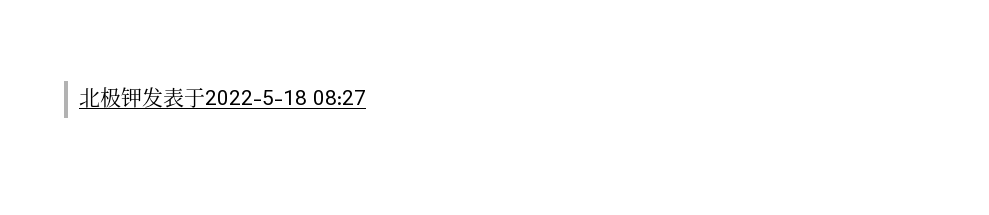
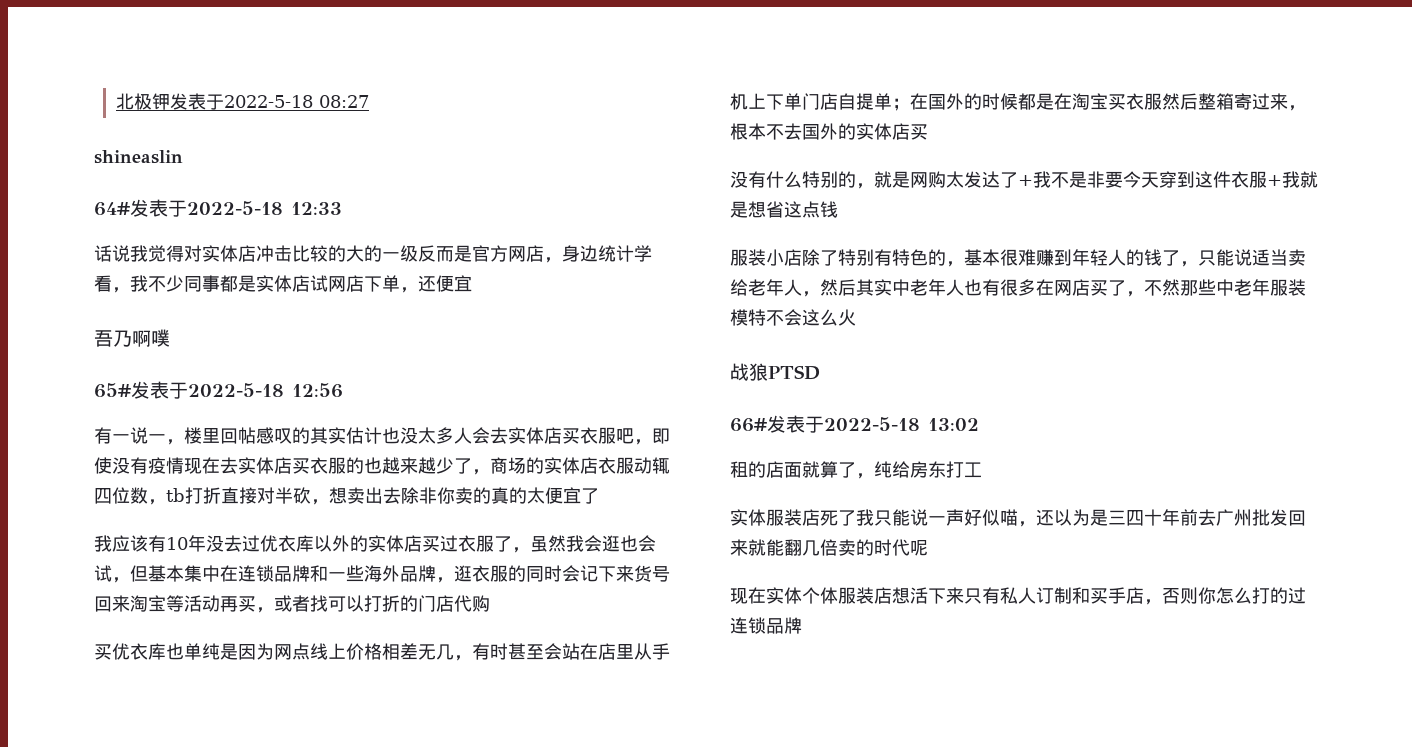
+ shineaslin
+ 64#发表于2022-5-18 12:33
+ 话说我觉得对实体店冲击比较的大的一级反而是官方网店，身边统计学看，我不少同事都是实体店试网店下单，还便宜
+ 吾乃啊噗
+ 65#发表于2022-5-18 12:56
+ 有一说一，楼里回帖感叹的其实估计也没太多人会去实体店买衣服吧，即使没有疫情现在去实体店买衣服的也越来越少了，商场的实体店衣服动辄四位数，tb打折直接对半砍，想卖出去除非你卖的真的太便宜了
+ 我应该有10年没去过优衣库以外的实体店买过衣服了，虽然我会逛也会试，但基本集中在连锁品牌和一些海外品牌，逛衣服的同时会记下来货号回来淘宝等活动再买，或者找可以打折的门店代购
+ 买优衣库也单纯是因为网点线上价格相差无几，有时甚至会站在店里从手机上下单门店自提单；在国外的时候都是在淘宝买衣服然后整箱寄过来，根本不去国外的实体店买
+ 没有什么特别的，就是网购太发达了+我不是非要今天穿到这件衣服+我就是想省这点钱
+ 服装小店除了特别有特色的，基本很难赚到年轻人的钱了，只能说适当卖给老年人，然后其实中老年人也有很多在网店买了，不然那些中老年服装模特不会这么火
+ 战狼PTSD
+ 66#发表于2022-5-18 13:02
+ 租的店面就算了，纯给房东打工
+ 实体服装店死了我只能说一声好似喵，还以为是三四十年前去广州批发回来就能翻几倍卖的时代呢
+ 现在实体个体服装店想活下来只有私人订制和买手店，否则你怎么打的过连锁品牌

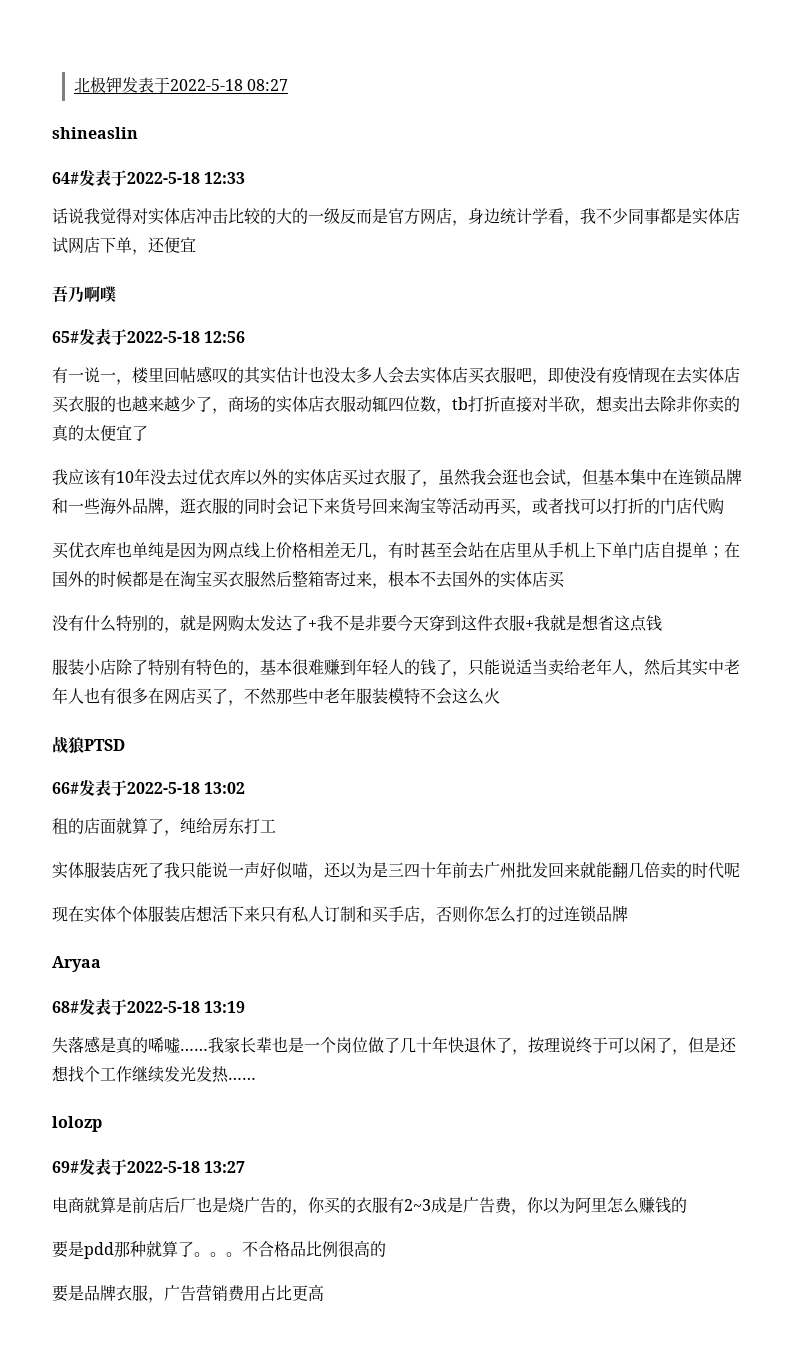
+ Aryaa
+ 68#发表于2022-5-18 13:19
+ 失落感是真的唏嘘……我家长辈也是一个岗位做了几十年快退休了，按理说终于可以闲了，但是还想找个工作继续发光发热……
+ lolozp
+ 69#发表于2022-5-18 13:27
+ 电商就算是前店后厂也是烧广告的，你买的衣服有2~3成是广告费，你以为阿里怎么赚钱的
+ 要是pdd那种就算了。。。不合格品比例很高的
+ 要是品牌衣服，广告营销费用占比更高

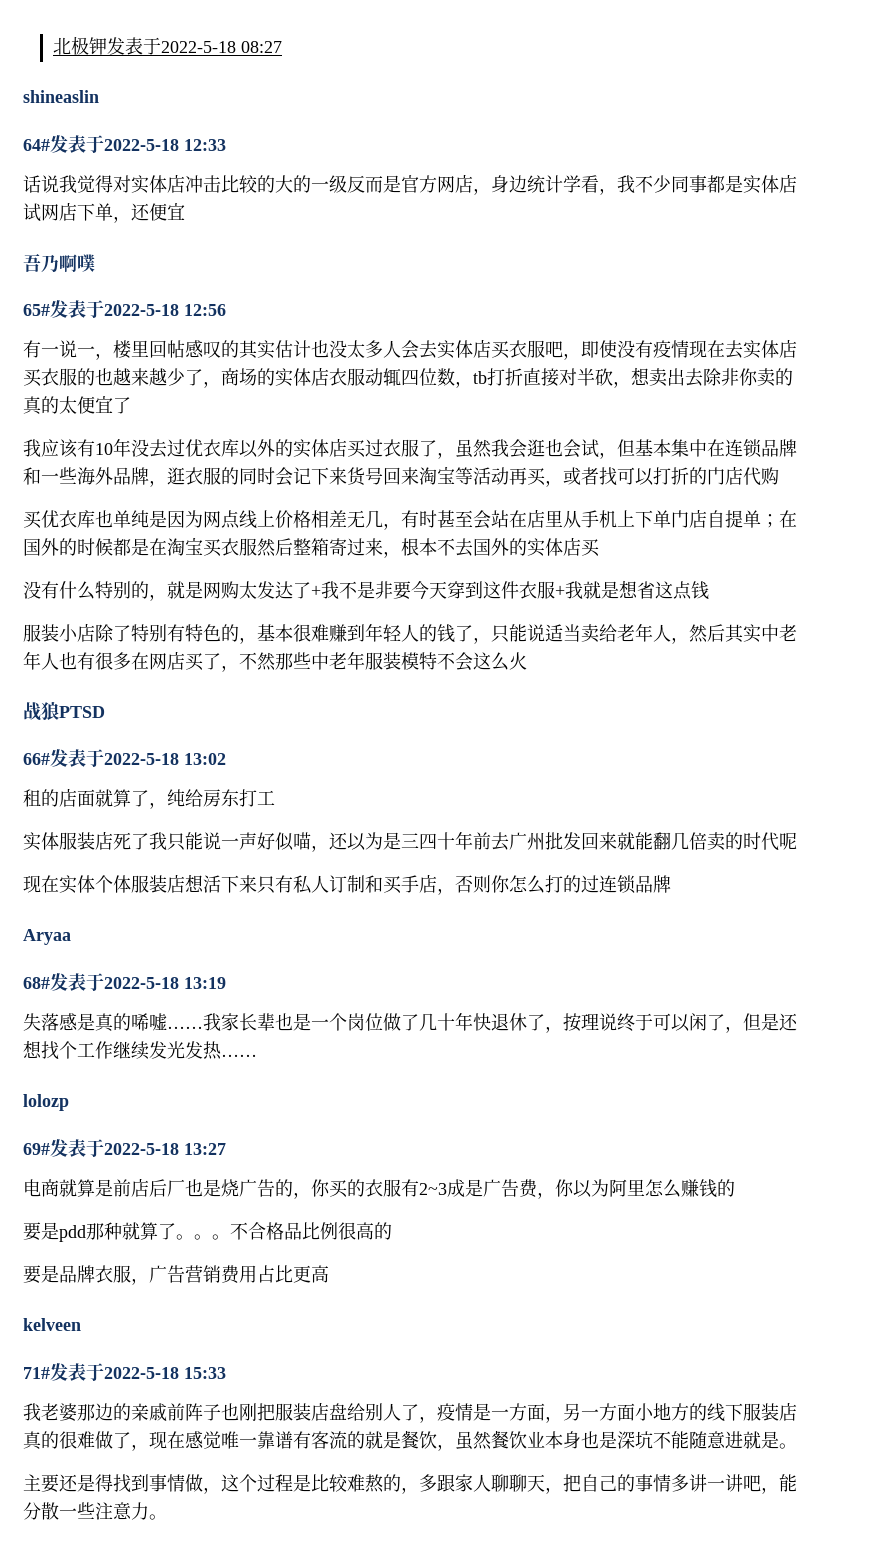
+ kelveen
+ 71#发表于2022-5-18 15:33
+ 我老婆那边的亲戚前阵子也刚把服装店盘给别人了，疫情是一方面，另一方面小地方的线下服装店真的很难做了，现在感觉唯一靠谱有客流的就是餐饮，虽然餐饮业本身也是深坑不能随意进就是。
+ 主要还是得找到事情做，这个过程是比较难熬的，多跟家人聊聊天，把自己的事情多讲一讲吧，能分散一些注意力。

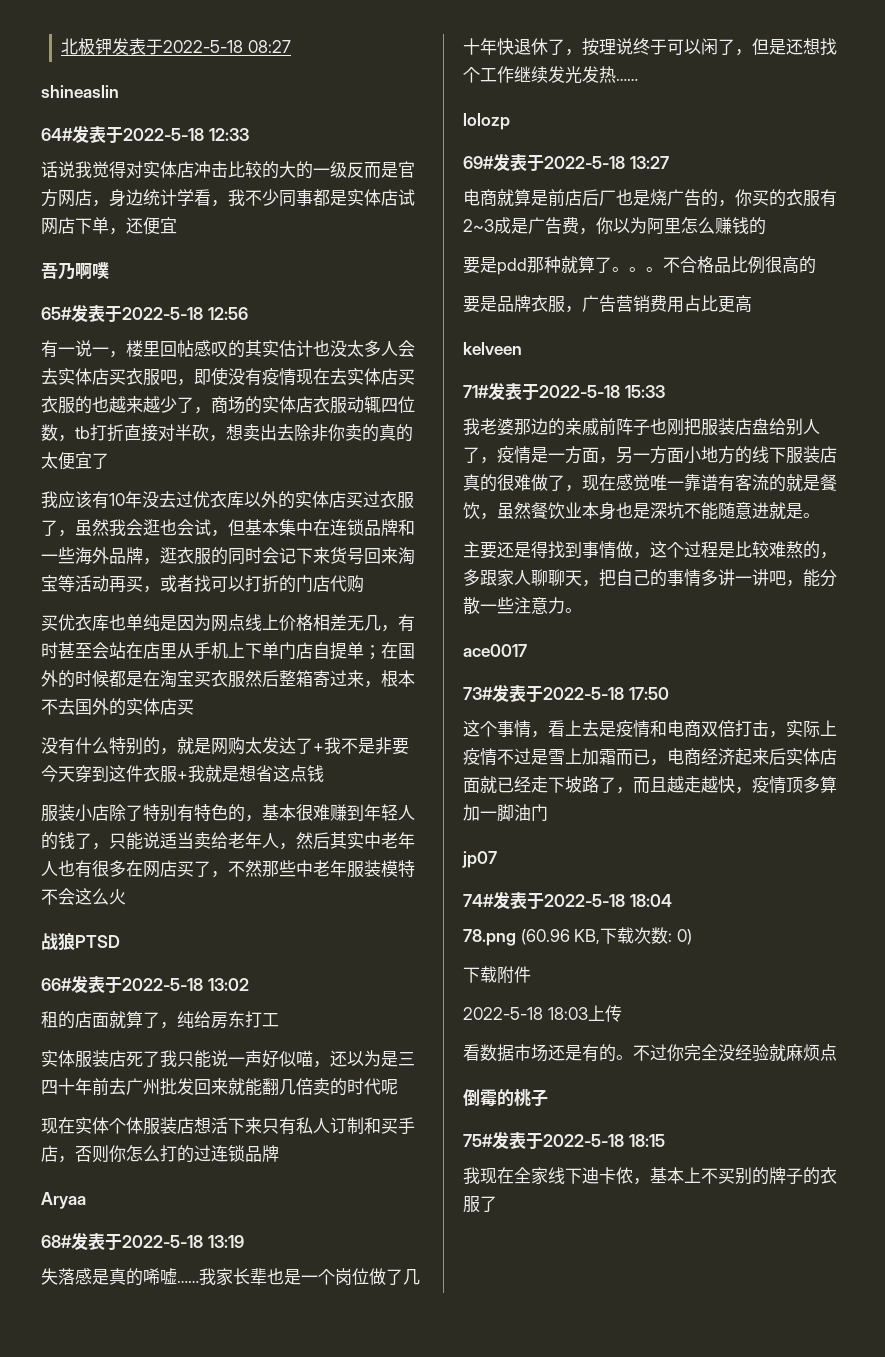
+ ace0017
+ 73#发表于2022-5-18 17:50
+ 这个事情，看上去是疫情和电商双倍打击，实际上疫情不过是雪上加霜而已，电商经济起来后实体店面就已经走下坡路了，而且越走越快，疫情顶多算加一脚油门
+ jp07
+ 74#发表于2022-5-18 18:04
+ 78.png (60.96 KB,下载次数: 0)
+ 下载附件
+ 2022-5-18 18:03上传
+ 看数据市场还是有的。不过你完全没经验就麻烦点
+ 倒霉的桃子
+ 75#发表于2022-5-18 18:15
+ 我现在全家线下迪卡侬，基本上不买别的牌子的衣服了

